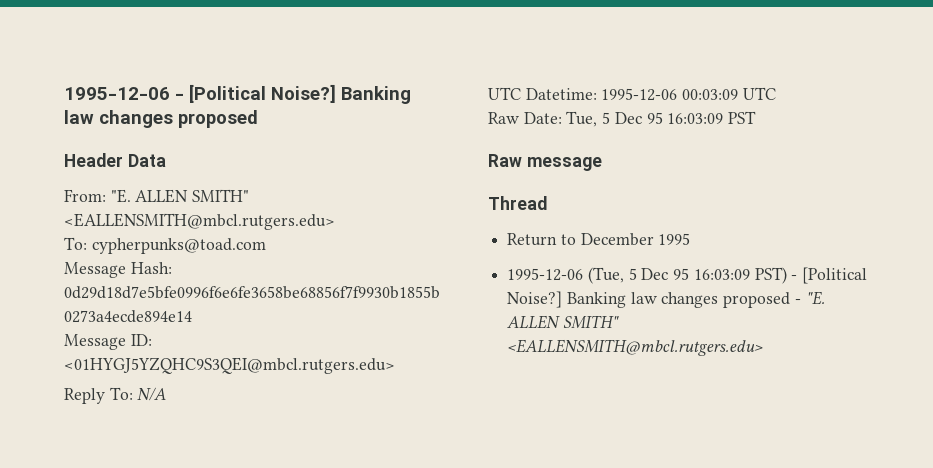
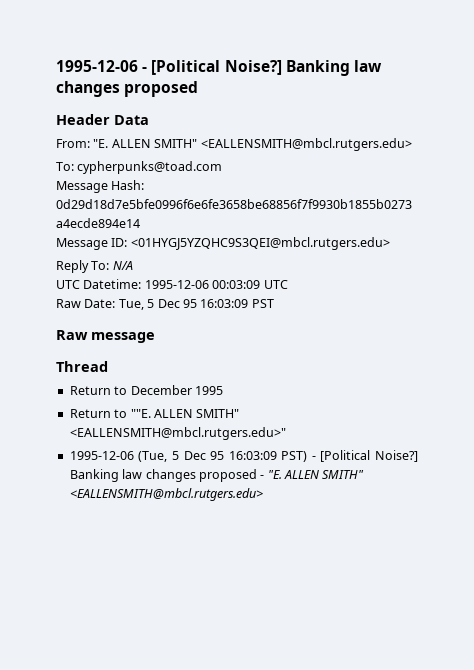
+ Return to ""E. ALLEN SMITH" <EALLENSMITH@mbcl.rutgers.edu>"

